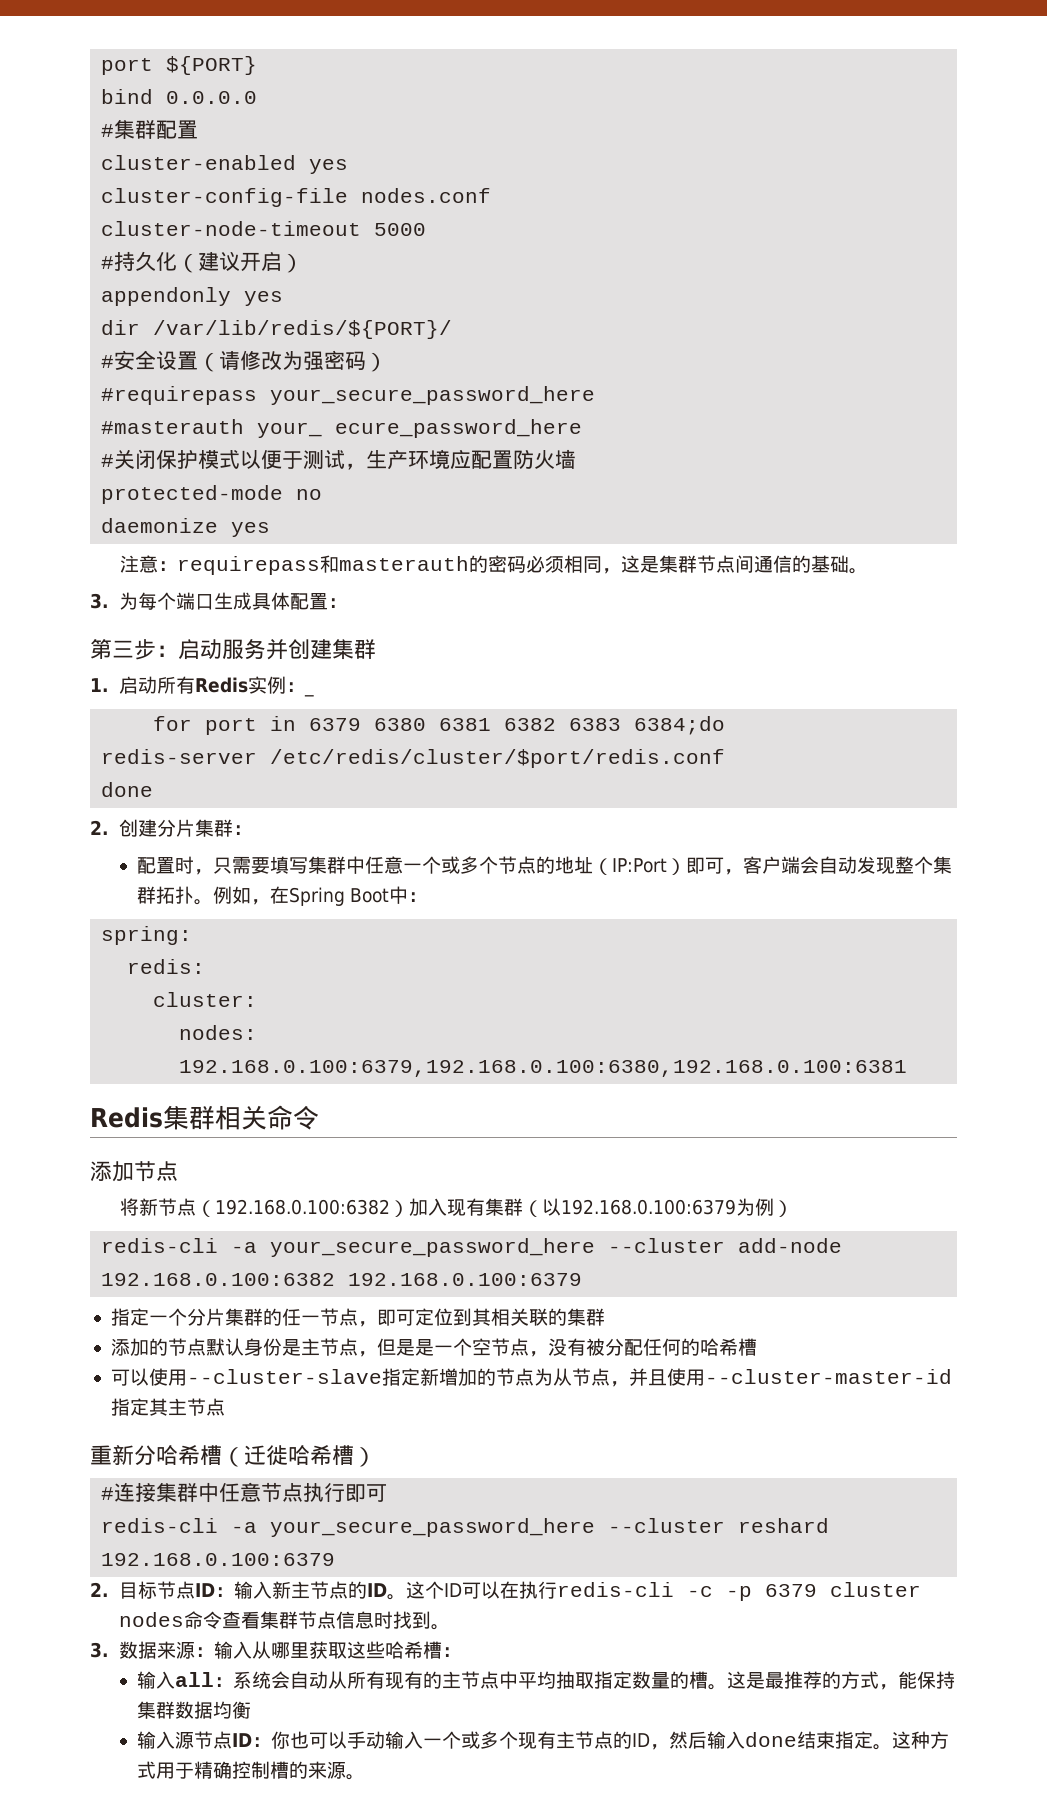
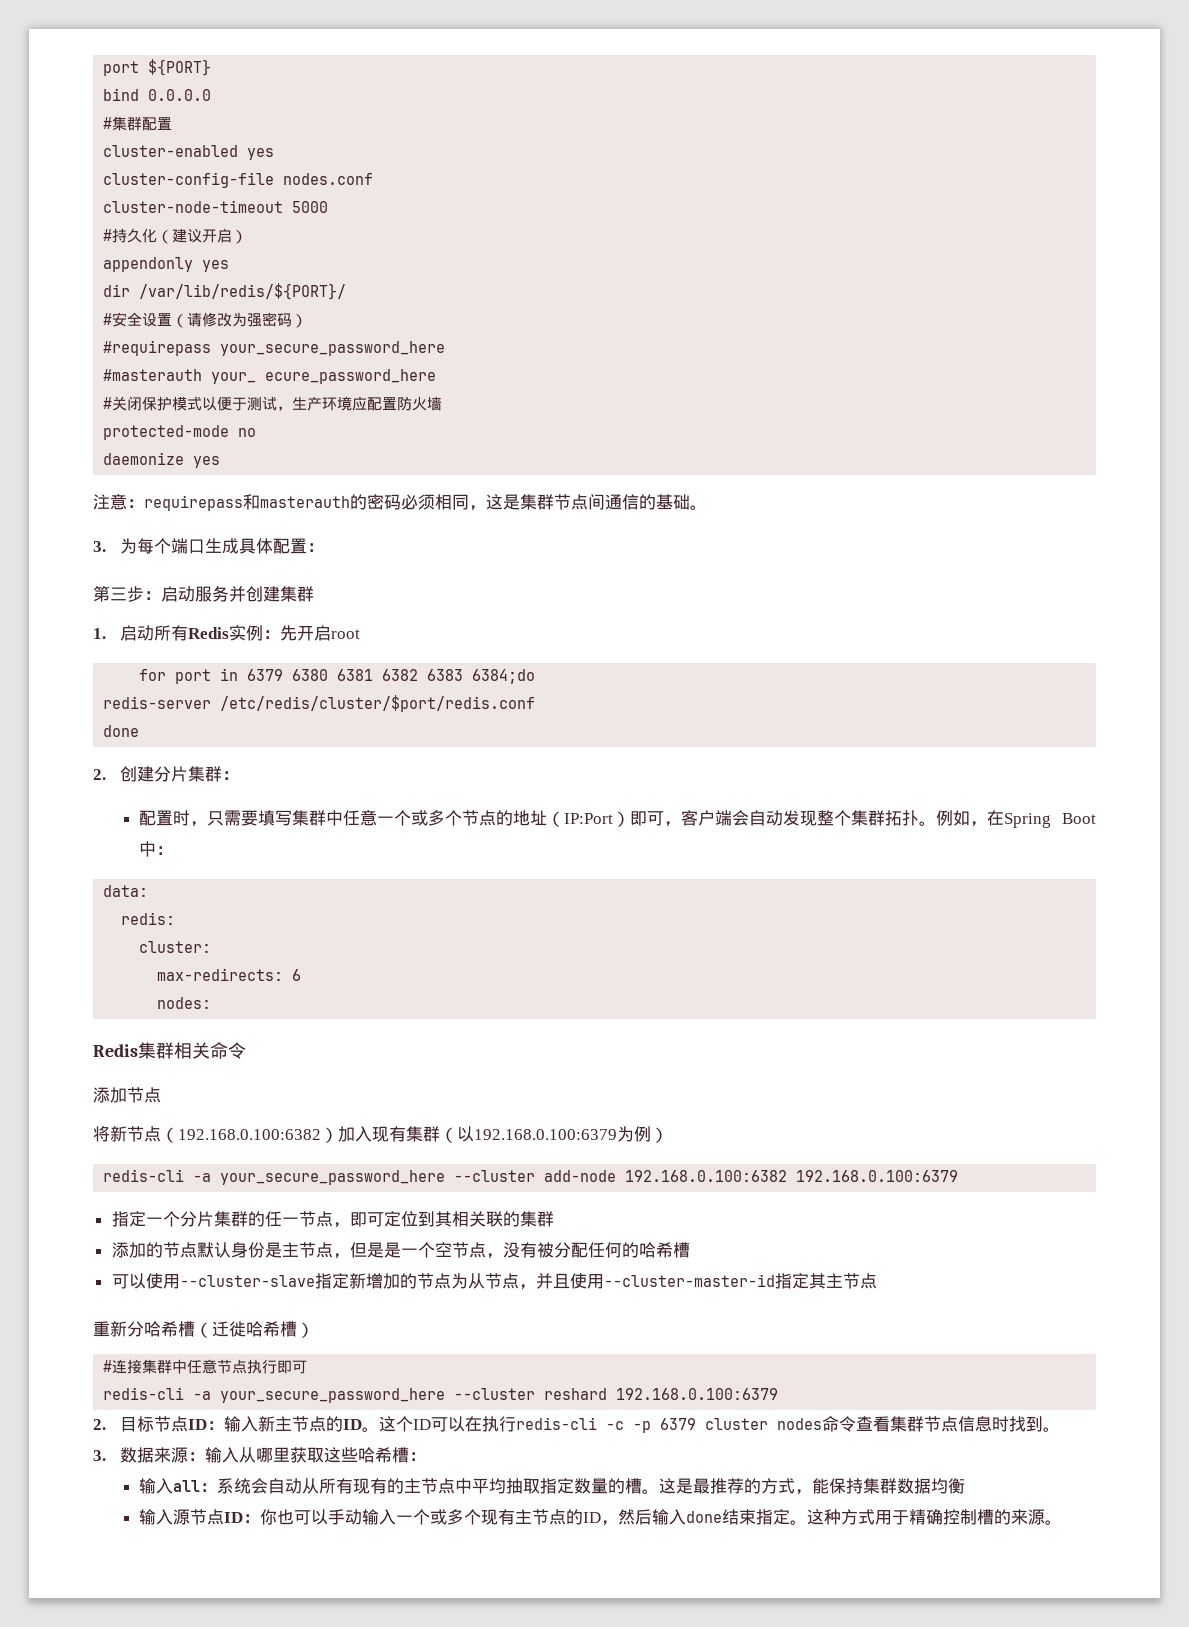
- 1.启动所有Redis实例：_
+ 1.启动所有Redis实例：先开启root
- spring:
+ data:
+ max-redirects: 6
- nodes: 192.168.0.100:6379,192.168.0.100:6380,192.168.0.100:6381
+ nodes:

